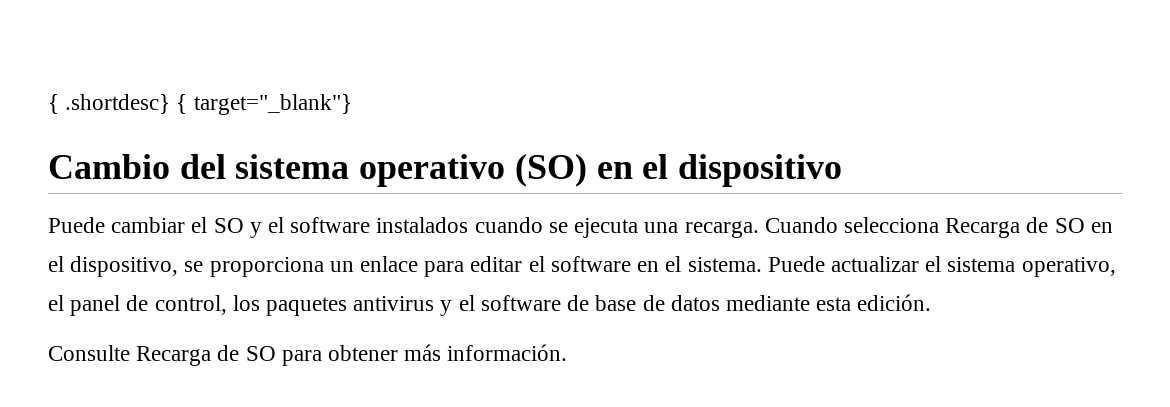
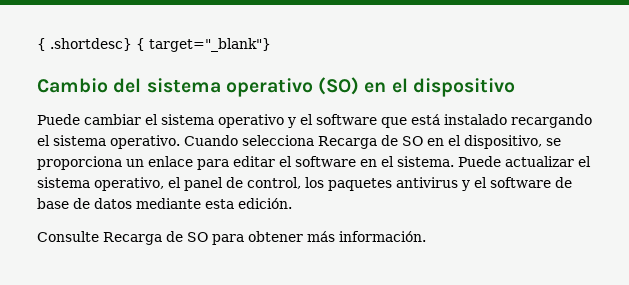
- Puede cambiar el SO y el software instalados cuando se ejecuta una recarga.
+ Puede cambiar el sistema operativo y el software que está instalado recargando el sistema operativo.

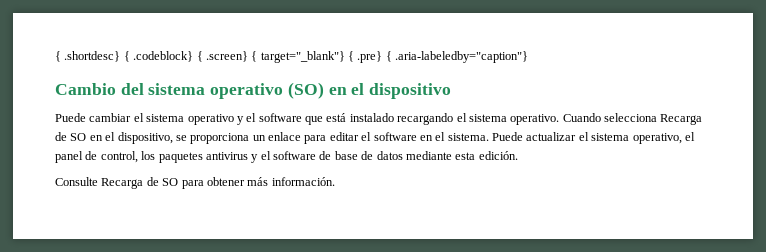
- { .shortdesc} { target="_blank"}
+ { .shortdesc} { .codeblock} { .screen} { target="_blank"} { .pre} { .aria-labeledby="caption"}

